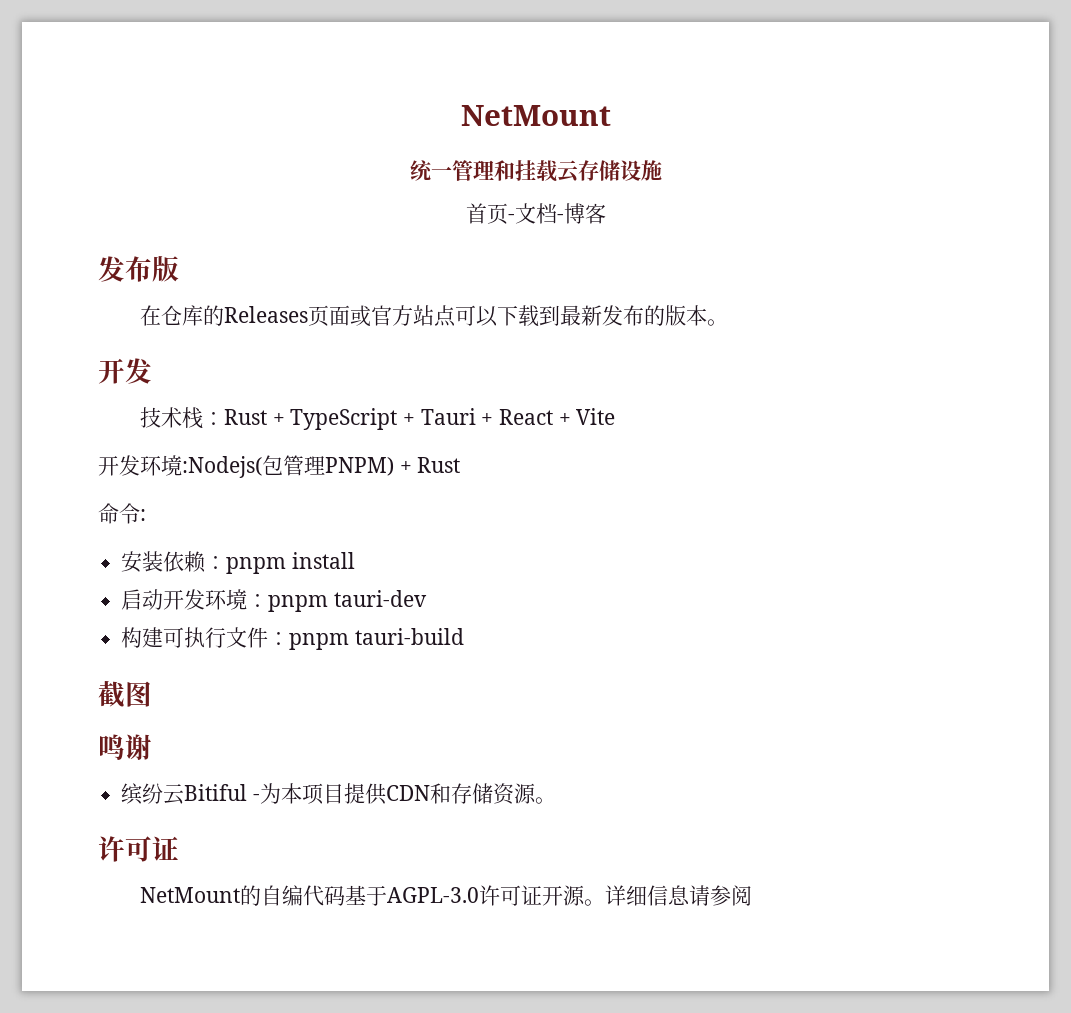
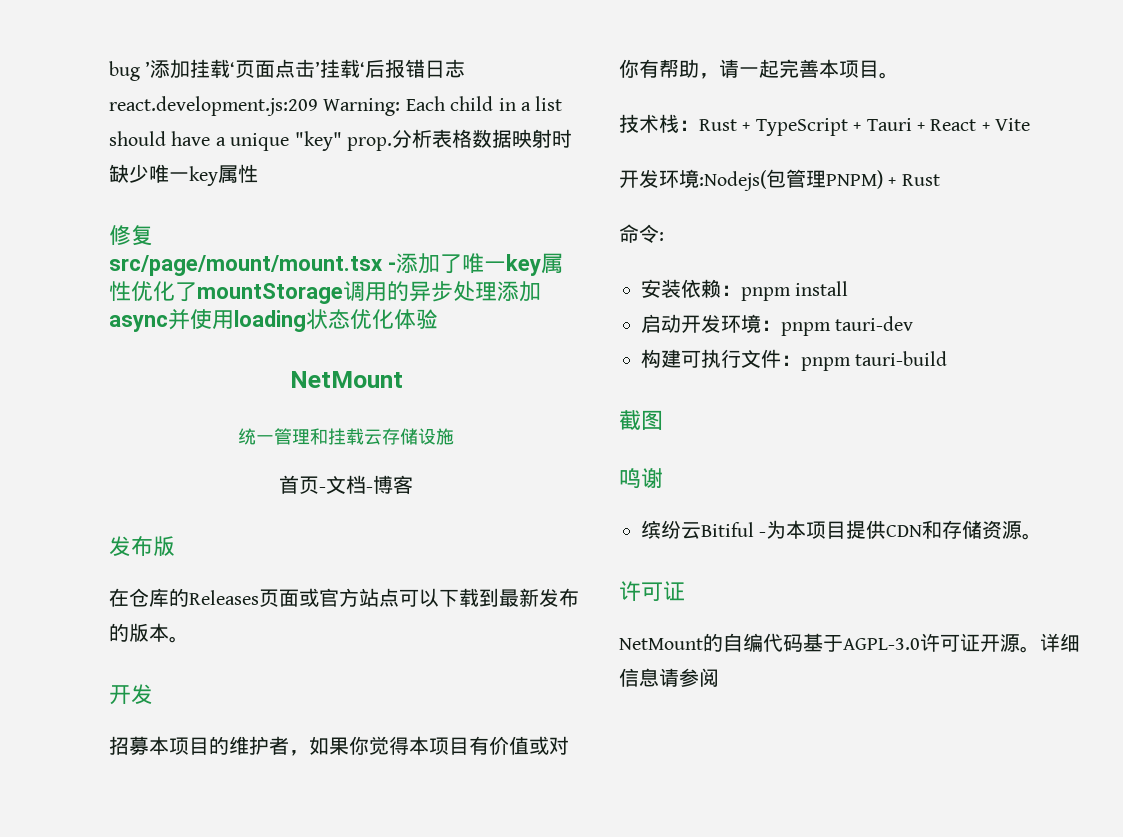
+ bug ’添加挂载‘页面点击’挂载‘后报错日志react.development.js:209 Warning: Each child in a list should have a unique "key" prop.分析表格数据映射时缺少唯一key属性
+ 修复
+ src/page/mount/mount.tsx -添加了唯一key属性优化了mountStorage调用的异步处理添加async并使用loading状态优化体验
+ 招募本项目的维护者，如果你觉得本项目有价值或对你有帮助，请一起完善本项目。

